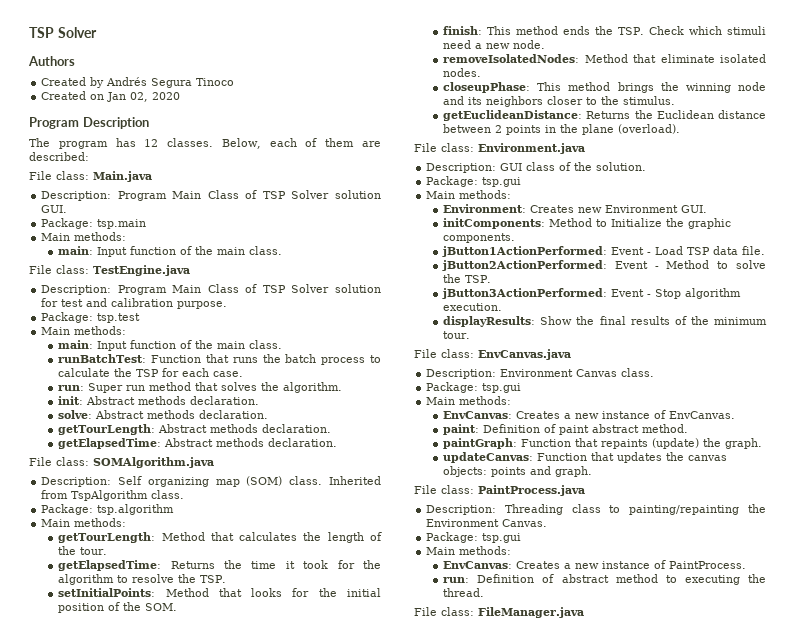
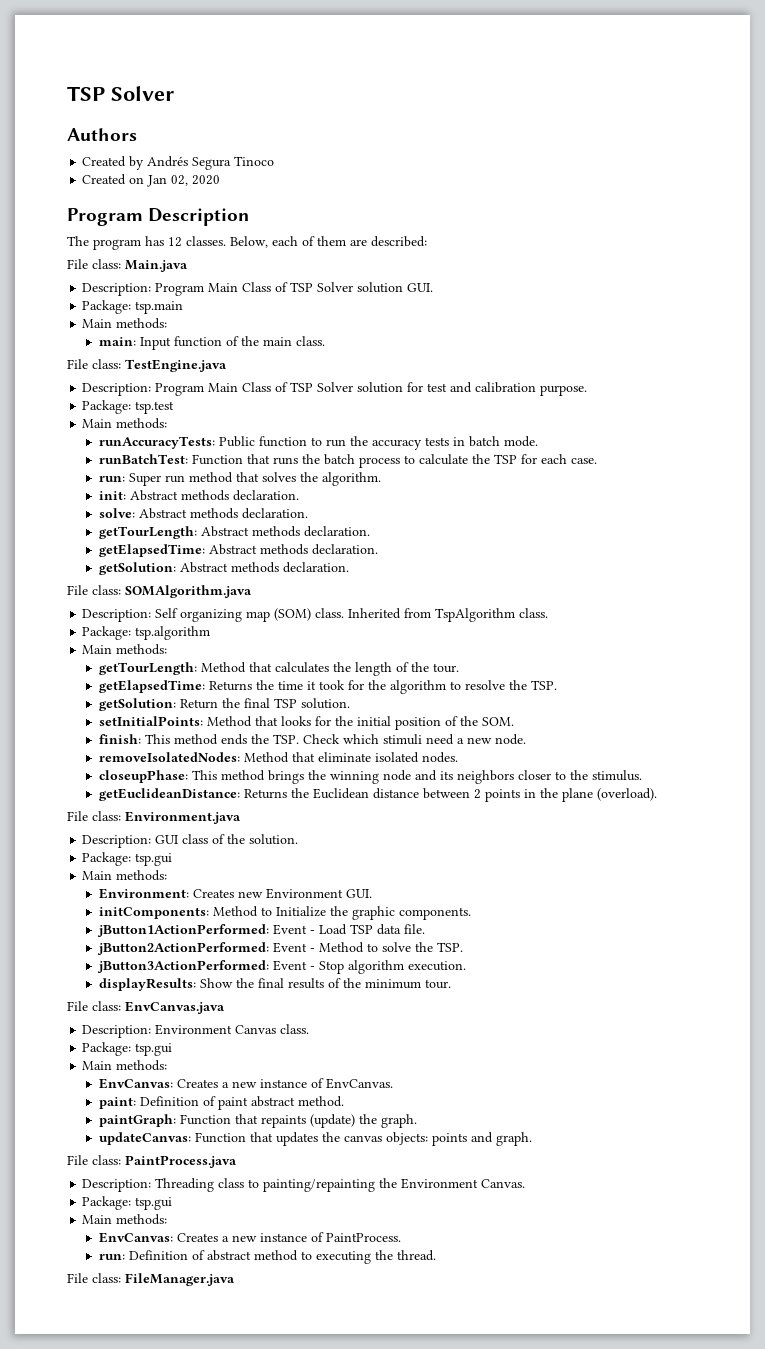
  Package: tsp.test
  Main methods:
- main: Input function of the main class.
+ runAccuracyTests: Public function to run the accuracy tests in batch mode.
+ getSolution: Abstract methods declaration.
+ getSolution: Return the final TSP solution.

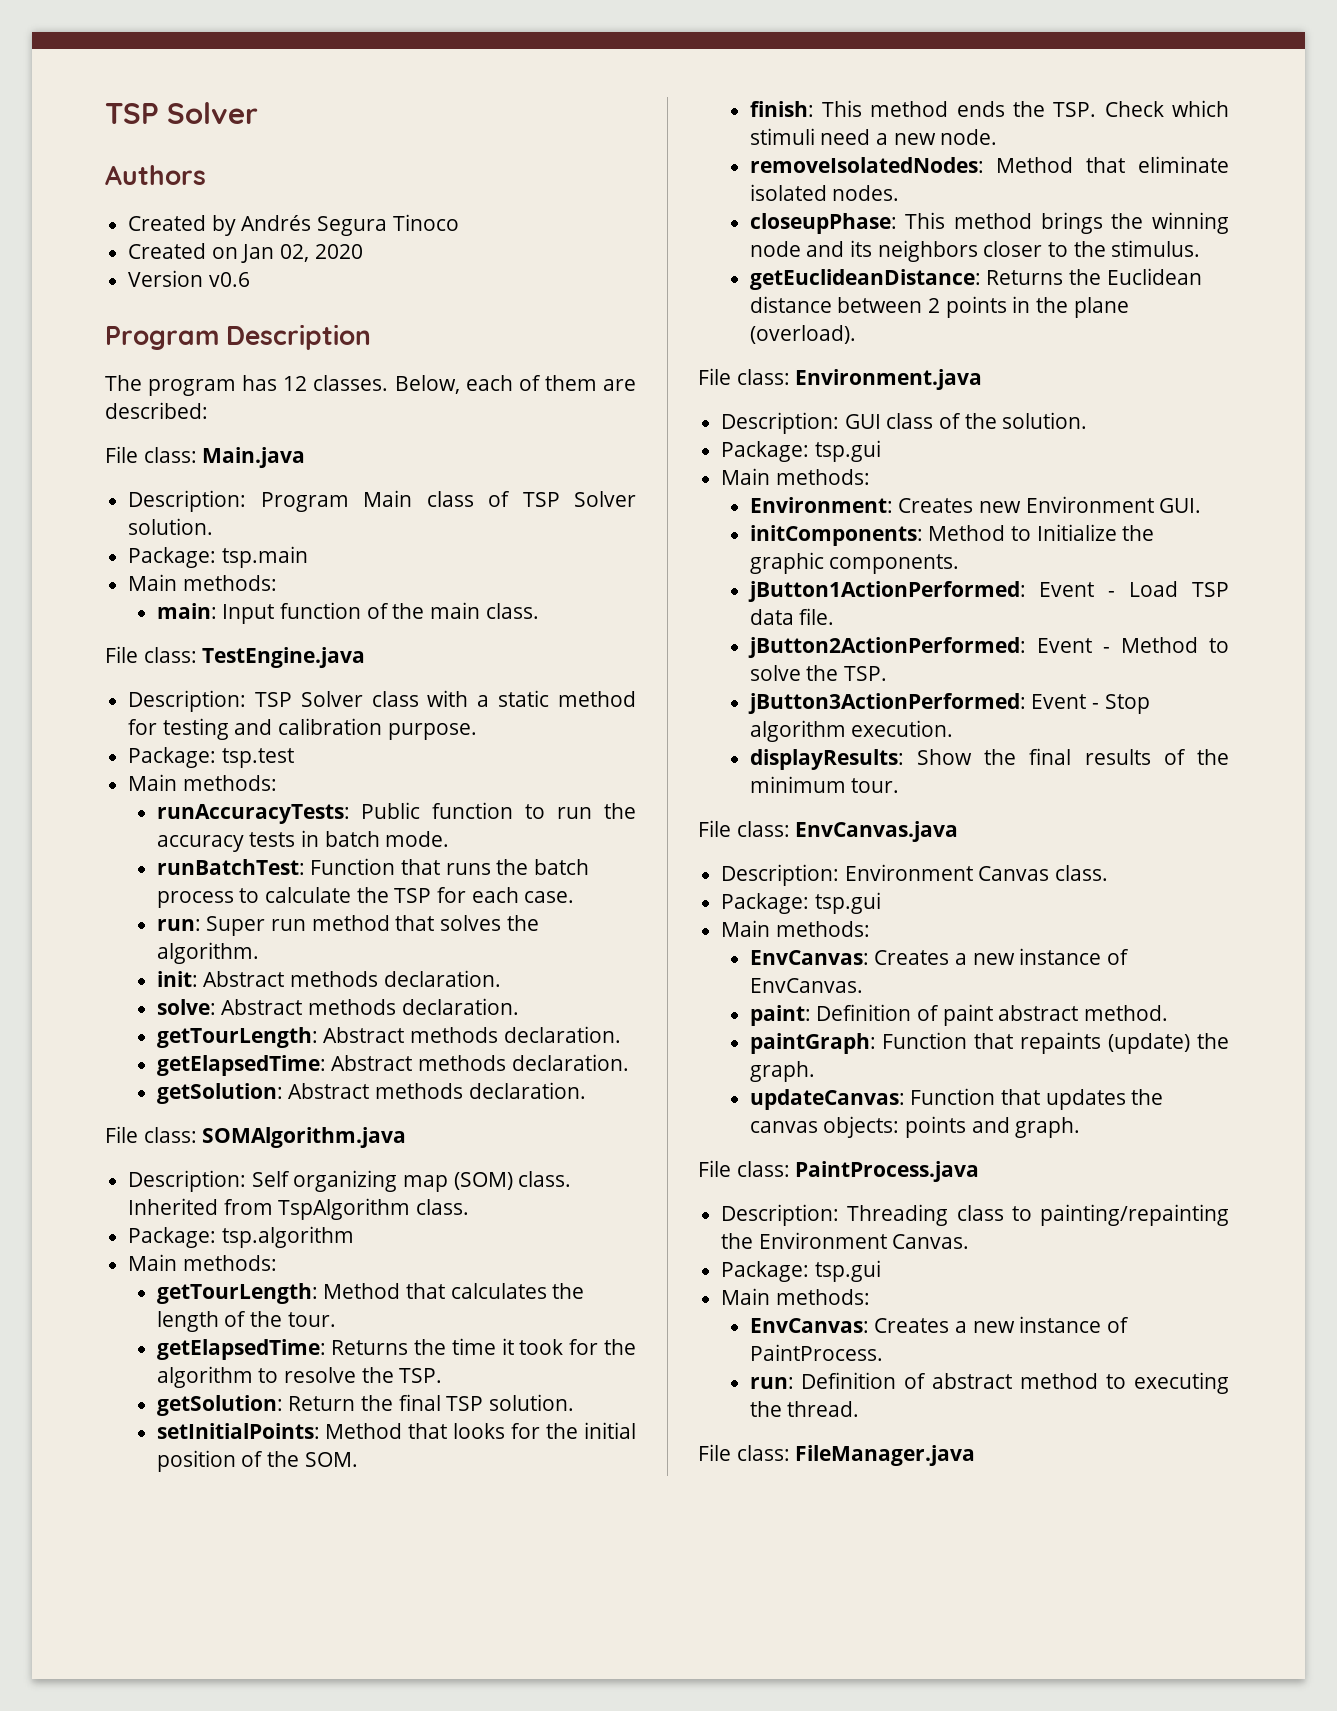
+ Version v0.6
- Description: Program Main Class of TSP Solver solution GUI.
+ Description: Program Main class of TSP Solver solution.
- Description: Program Main Class of TSP Solver solution for test and calibration purpose.
+ Description: TSP Solver class with a static method for testing and calibration purpose.

